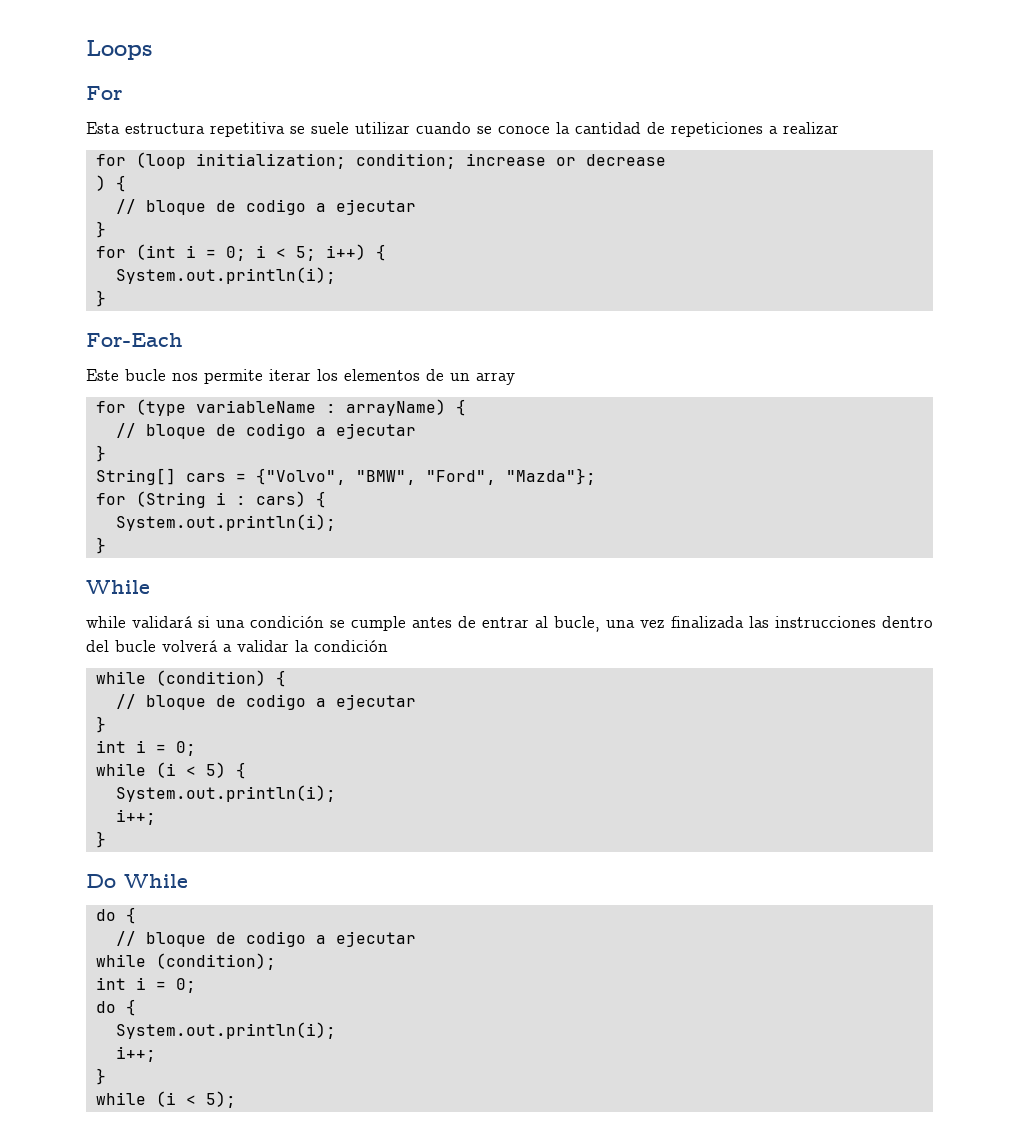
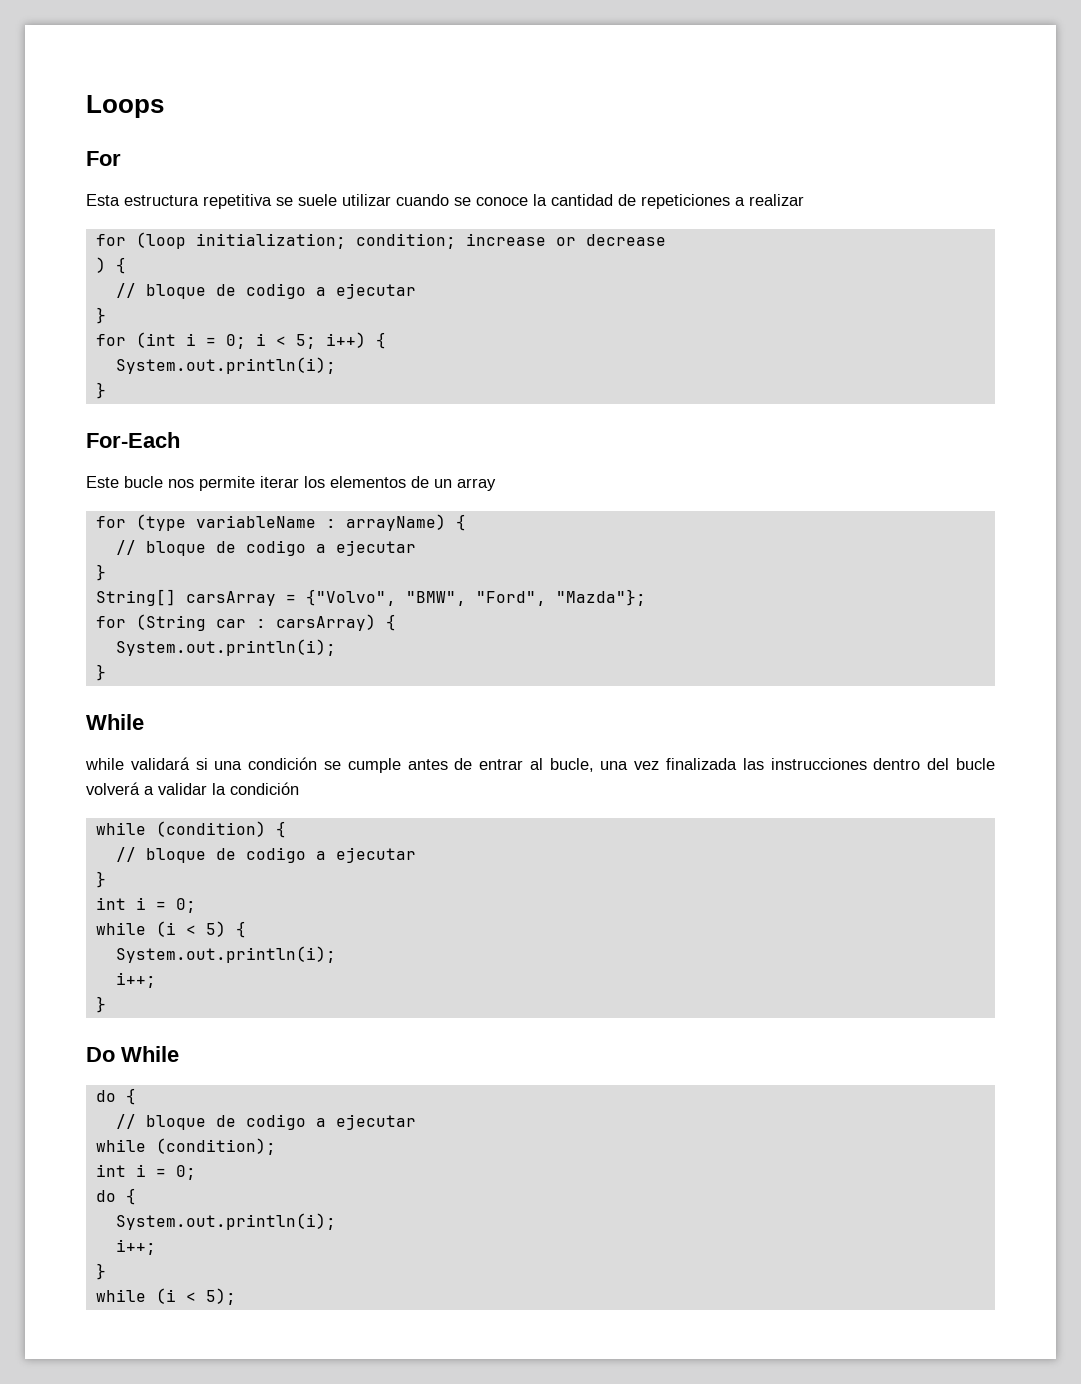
- String[] cars = {"Volvo", "BMW", "Ford", "Mazda"};
+ String[] carsArray = {"Volvo", "BMW", "Ford", "Mazda"};
- for (String i : cars) {
+ for (String car : carsArray) {

